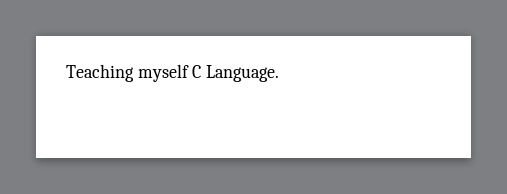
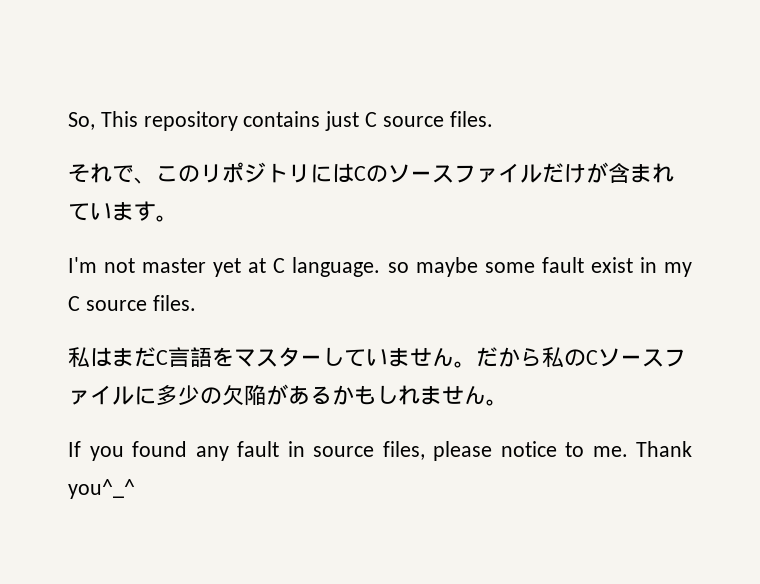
- Teaching myself C Language.
+ So, This repository contains just C source files.
+ それで、このリポジトリにはCのソースファイルだけが含まれています。
+ I'm not master yet at C language. so maybe some fault exist in my C source files.
+ 私はまだC言語をマスターしていません。だから私のCソースファイルに多少の欠陥があるかもしれません。
+ If you found any fault in source files, please notice to me. Thank you^_^

